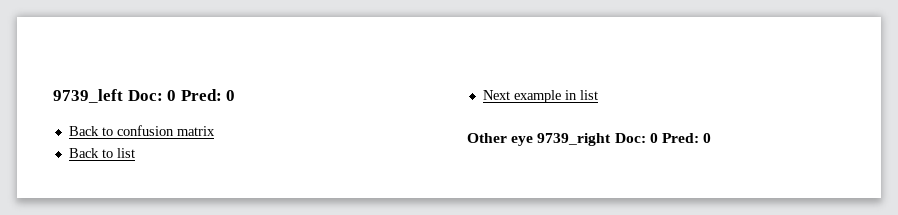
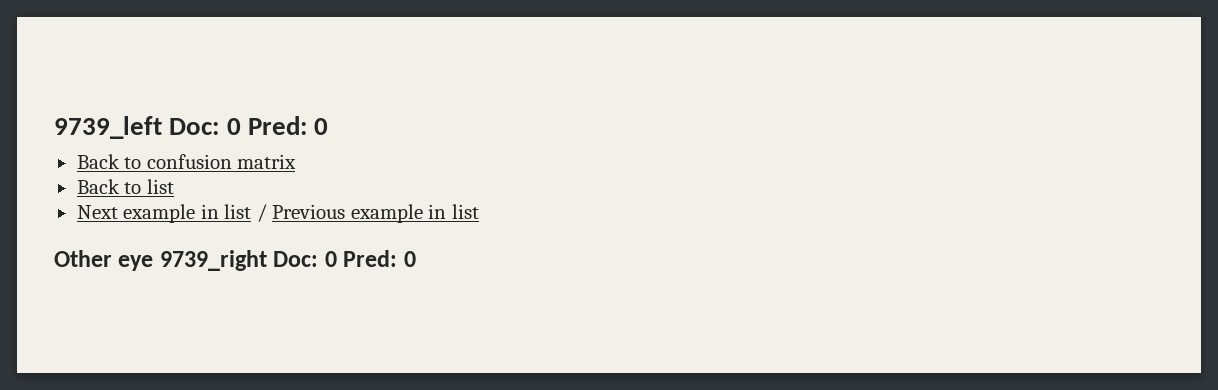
- Next example in list
+ Next example in list / Previous example in list

